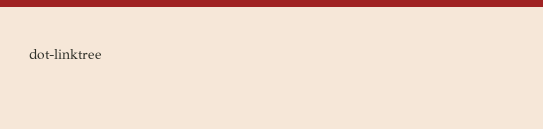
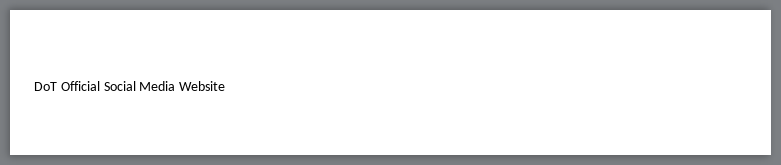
- dot-linktree
+ DoT Official Social Media Website

